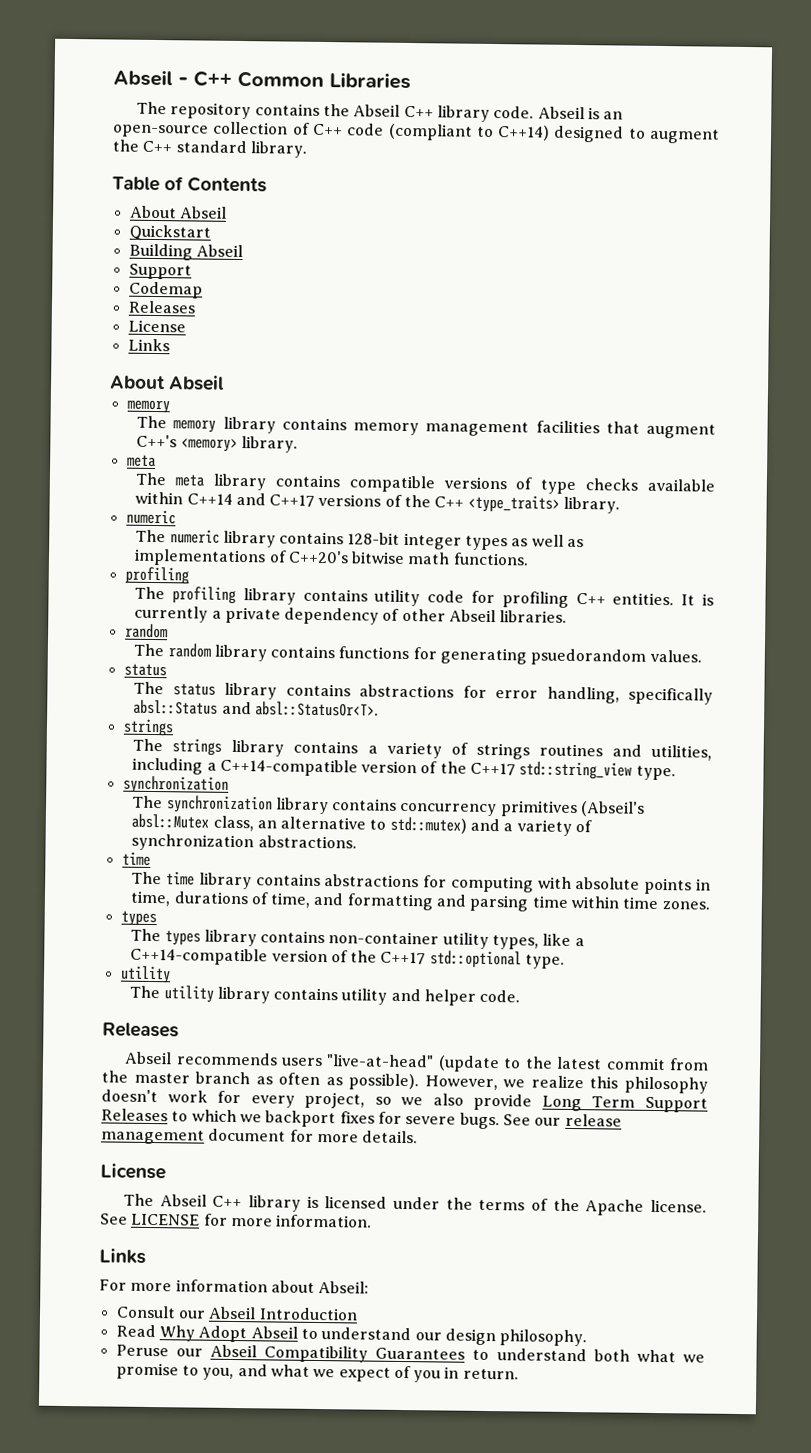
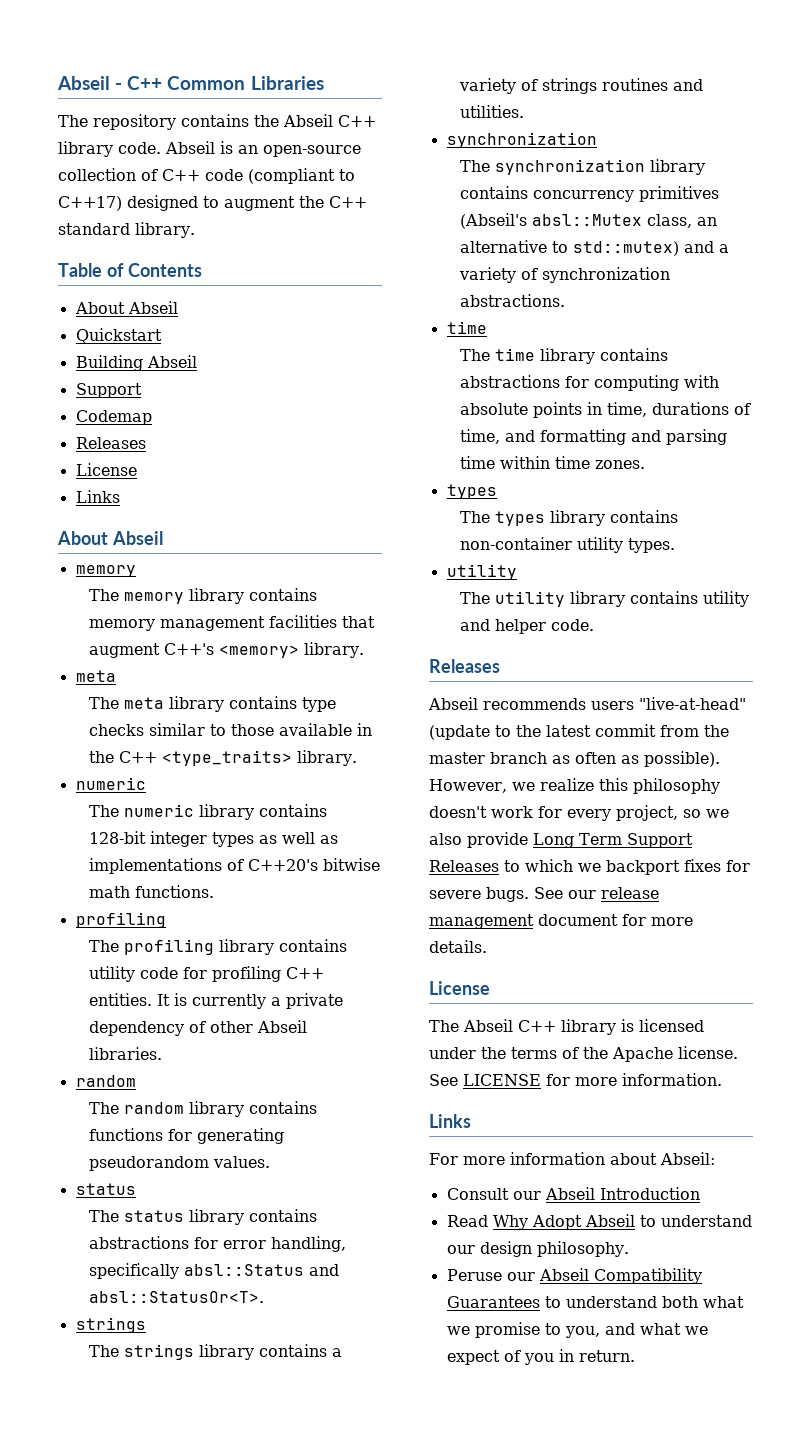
- Abseil is an open-source collection of C++ code (compliant to C++14) designed to augment the C++ standard library.
+ Abseil is an open-source collection of C++ code (compliant to C++17) designed to augment the C++ standard library.
- The meta library contains compatible versions of type checks available within C++14 and C++17 versions of the C++ <type_traits> library.
+ The meta library contains type checks similar to those available in the C++ <type_traits> library.
- The random library contains functions for generating psuedorandom values.
+ The random library contains functions for generating pseudorandom values.
- The strings library contains a variety of strings routines and utilities, including a C++14-compatible version of the C++17 std::string_view type.
+ The strings library contains a variety of strings routines and utilities.
- The types library contains non-container utility types, like a C++14-compatible version of the C++17 std::optional type.
+ The types library contains non-container utility types.

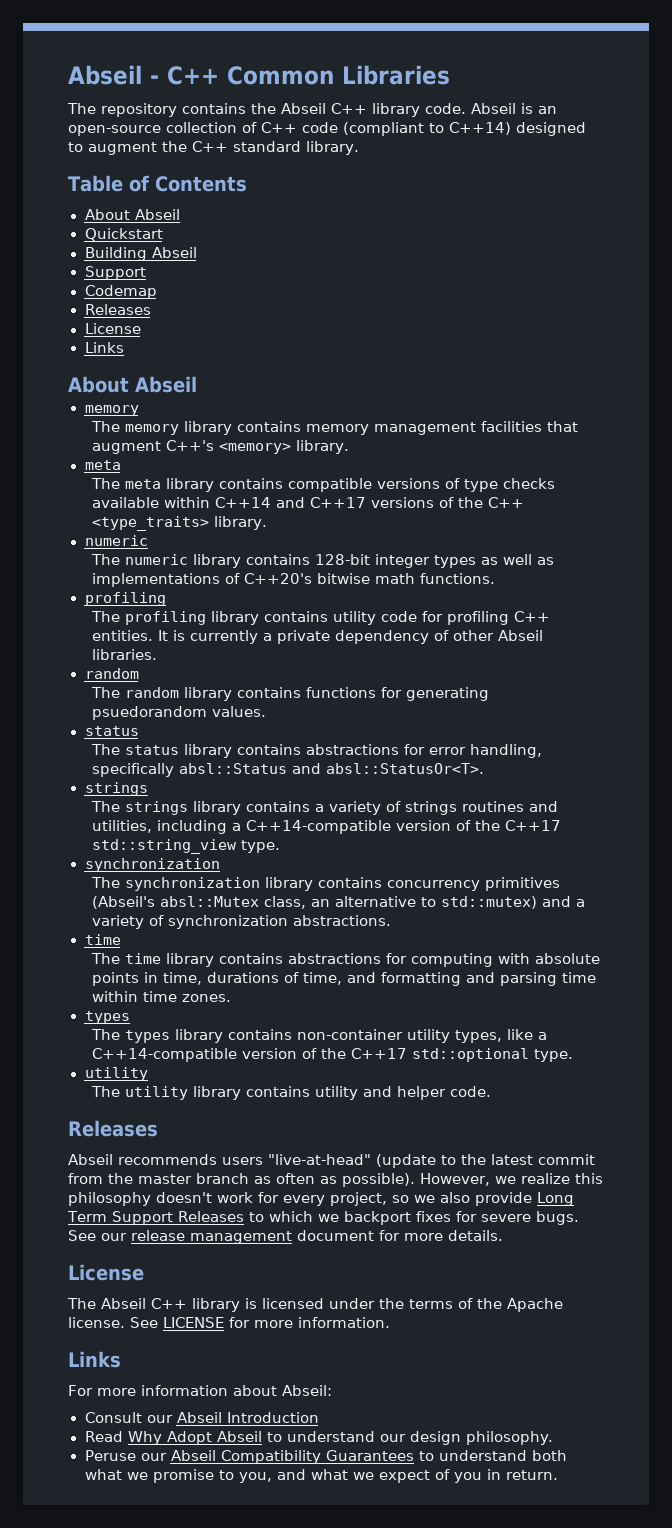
- Abseil is an open-source collection of C++ code (compliant to C++17) designed to augment the C++ standard library.
+ Abseil is an open-source collection of C++ code (compliant to C++14) designed to augment the C++ standard library.
- The meta library contains type checks similar to those available in the C++ <type_traits> library.
+ The meta library contains compatible versions of type checks available within C++14 and C++17 versions of the C++ <type_traits> library.
- The random library contains functions for generating pseudorandom values.
+ The random library contains functions for generating psuedorandom values.
- The strings library contains a variety of strings routines and utilities.
+ The strings library contains a variety of strings routines and utilities, including a C++14-compatible version of the C++17 std::string_view type.
- The types library contains non-container utility types.
+ The types library contains non-container utility types, like a C++14-compatible version of the C++17 std::optional type.

